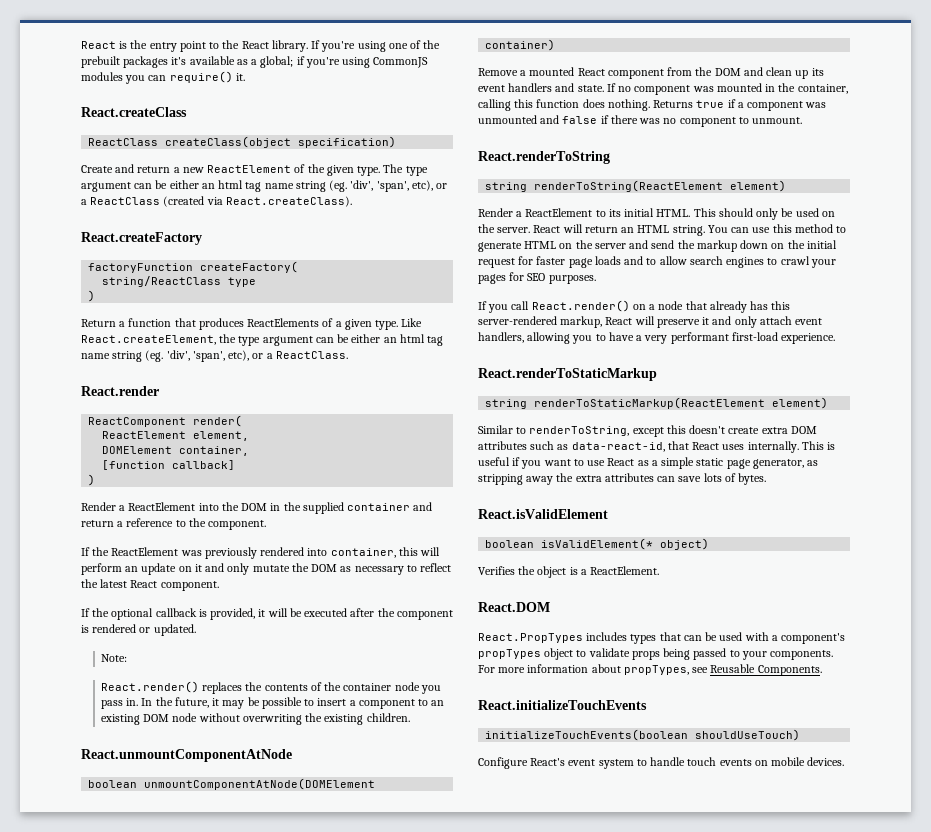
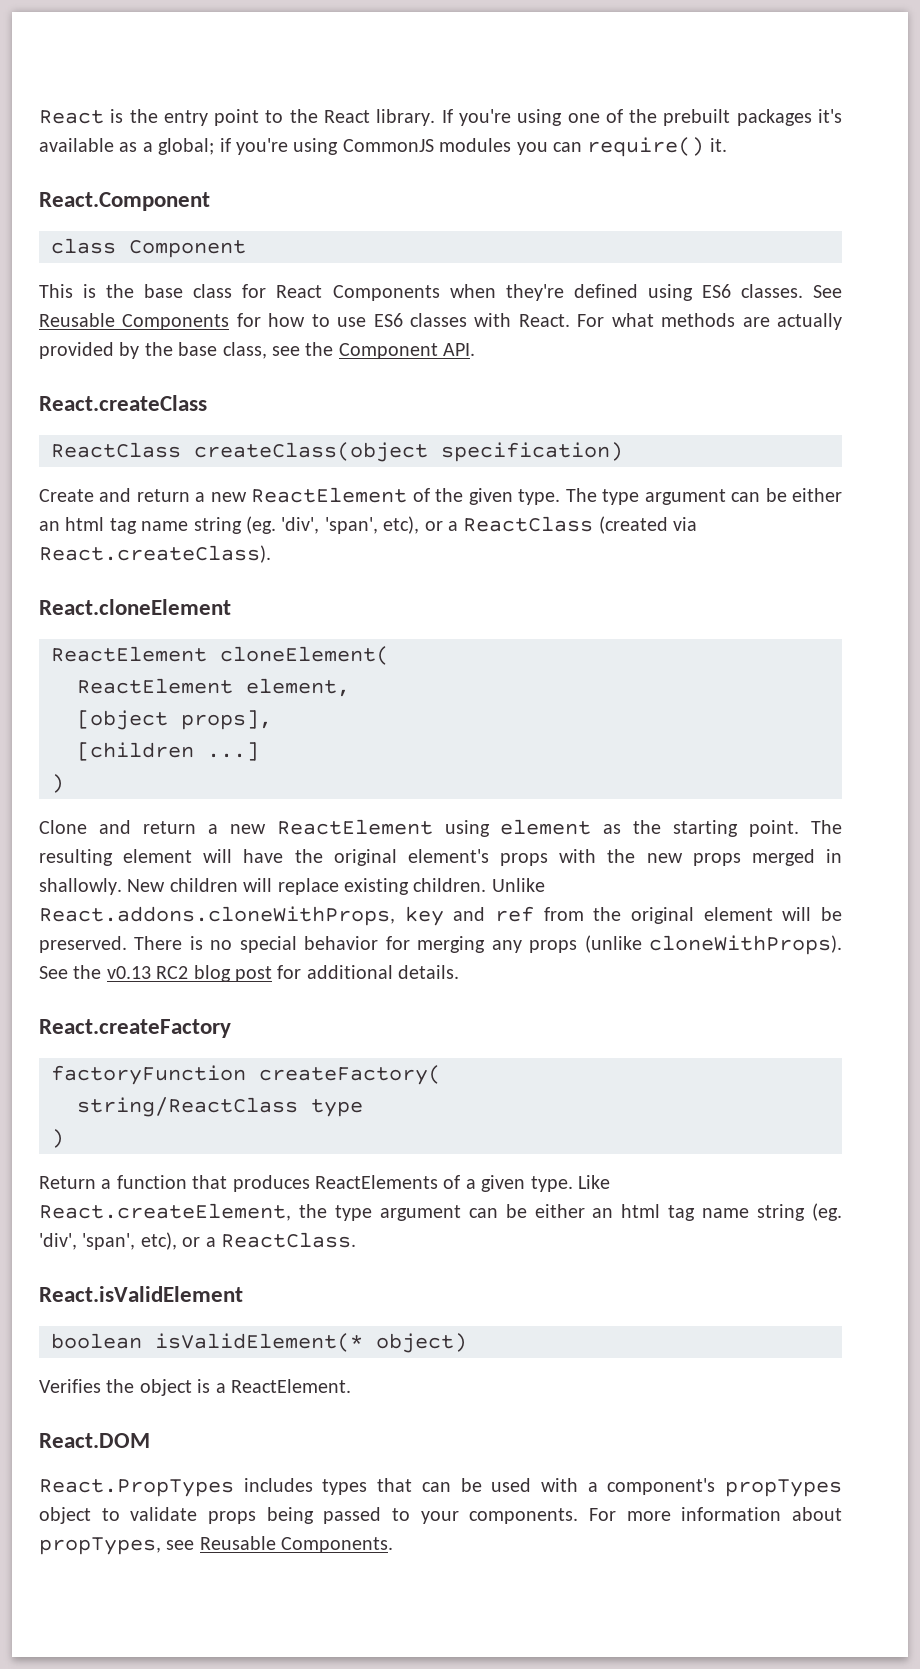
+ React.Component
+ class Component
+ This is the base class for React Components when they're defined using ES6 classes. See Reusable Components for how to use ES6 classes with React. For what methods are actually provided by the base class, see the Component API.
+ React.cloneElement
+ ReactElement cloneElement(
+ ReactElement element,
+ [object props],
+ [children ...]
+ )
+ Clone and return a new ReactElement using element as the starting point. The resulting element will have the original element's props with the new props merged in shallowly. New children will replace existing children. Unlike React.addons.cloneWithProps, key and ref from the original element will be preserved. There is no special behavior for merging any props (unlike cloneWithProps). See the v0.13 RC2 blog post for additional details.
- React.render
- ReactComponent render(
- ReactElement element,
- DOMElement container,
- [function callback]
- )
- Render a ReactElement into the DOM in the supplied container and return a reference to the component.
- If the ReactElement was previously rendered into container, this will perform an update on it and only mutate the DOM as necessary to reflect the latest React component.
- If the optional callback is provided, it will be executed after the component is rendered or updated.
- Note:
- React.render() replaces the contents of the container node you pass in. In the future, it may be possible to insert a component to an existing DOM node without overwriting the existing children.
- React.unmountComponentAtNode
- boolean unmountComponentAtNode(DOMElement container)
- Remove a mounted React component from the DOM and clean up its event handlers and state. If no component was mounted in the container, calling this function does nothing. Returns true if a component was unmounted and false if there was no component to unmount.
- React.renderToString
- string renderToString(ReactElement element)
- Render a ReactElement to its initial HTML. This should only be used on the server. React will return an HTML string. You can use this method to generate HTML on the server and send the markup down on the initial request for faster page loads and to allow search engines to crawl your pages for SEO purposes.
- If you call React.render() on a node that already has this server-rendered markup, React will preserve it and only attach event handlers, allowing you to have a very performant first-load experience.
- React.renderToStaticMarkup
- string renderToStaticMarkup(ReactElement element)
- Similar to renderToString, except this doesn't create extra DOM attributes such as data-react-id, that React uses internally. This is useful if you want to use React as a simple static page generator, as stripping away the extra attributes can save lots of bytes.
- React.initializeTouchEvents
- initializeTouchEvents(boolean shouldUseTouch)
- Configure React's event system to handle touch events on mobile devices.

